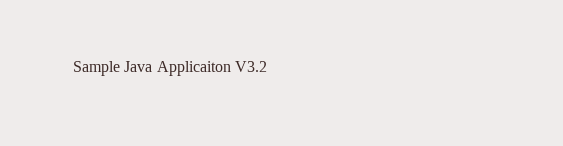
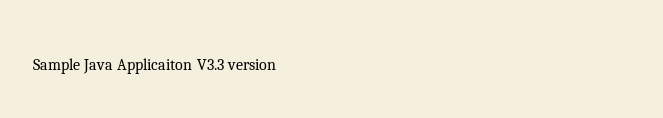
- Sample Java Applicaiton V3.2
+ Sample Java Applicaiton V3.3 version

